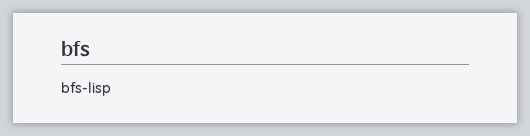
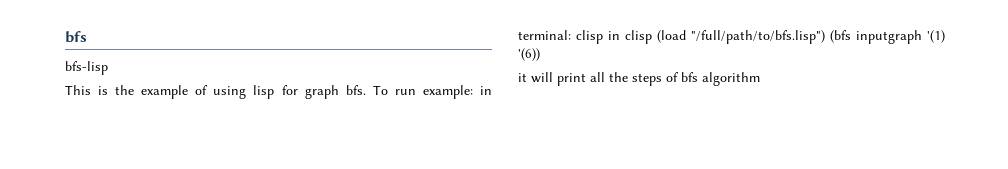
+ This is the example of using lisp for graph bfs. To run example: in terminal: clisp in clisp (load "/full/path/to/bfs.lisp") (bfs inputgraph '(1) '(6))
+ it will print all the steps of bfs algorithm

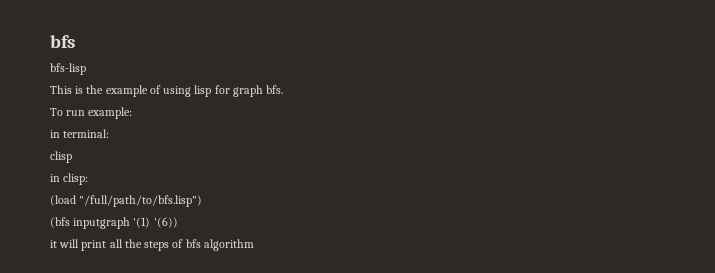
- This is the example of using lisp for graph bfs. To run example: in terminal: clisp in clisp (load "/full/path/to/bfs.lisp") (bfs inputgraph '(1) '(6))
+ This is the example of using lisp for graph bfs.
+ To run example:
+ in terminal:
+ clisp
+ in clisp:
+ (load "/full/path/to/bfs.lisp")
+ (bfs inputgraph '(1) '(6))

